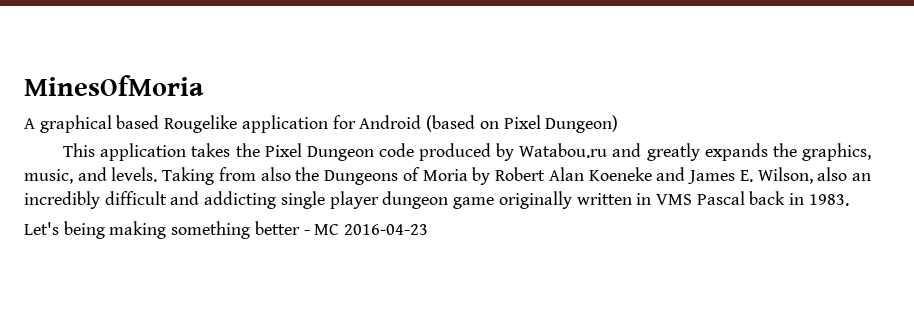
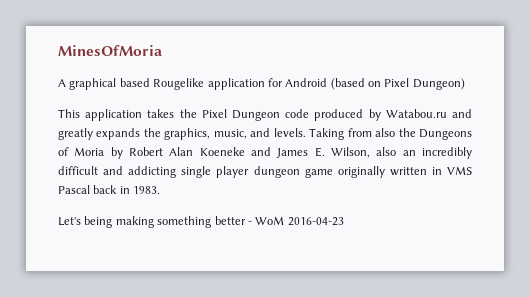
- Let's being making something better - MC 2016-04-23
+ Let's being making something better - WoM 2016-04-23

